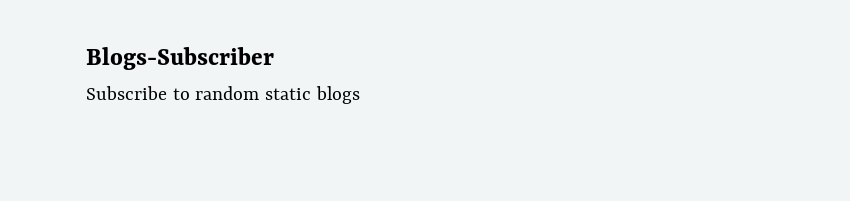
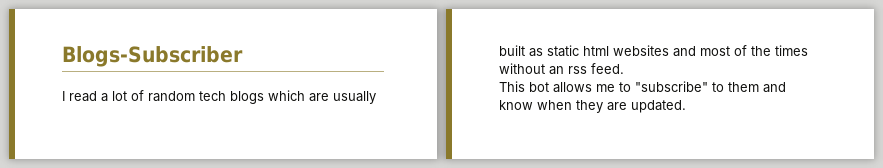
- Subscribe to random static blogs
+ I read a lot of random tech blogs which are usually built as static html websites and most of the times without an rss feed.
+ This bot allows me to "subscribe" to them and know when they are updated.

